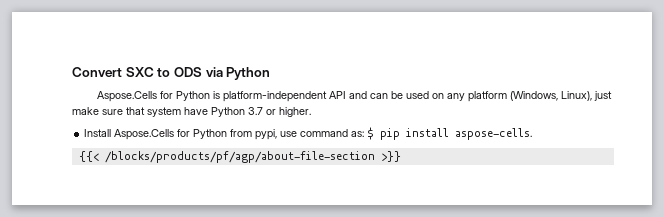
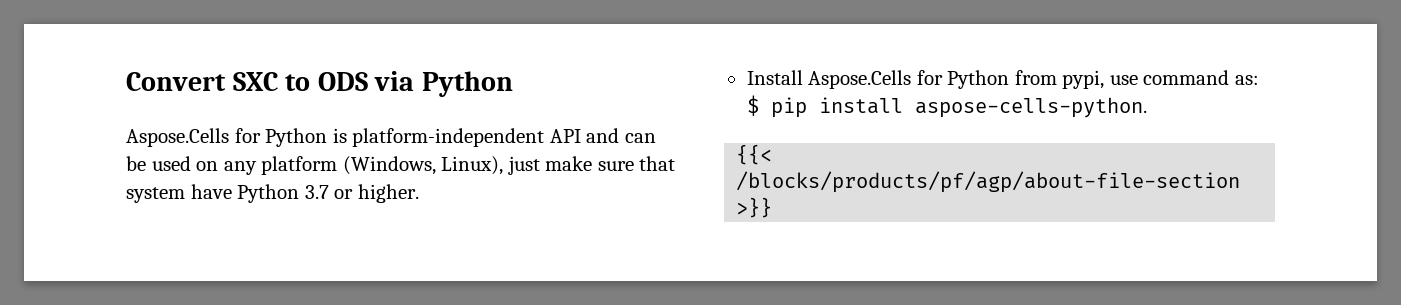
- Install Aspose.Cells for Python from pypi, use command as: $ pip install aspose-cells.
+ Install Aspose.Cells for Python from pypi, use command as: $ pip install aspose-cells-python.

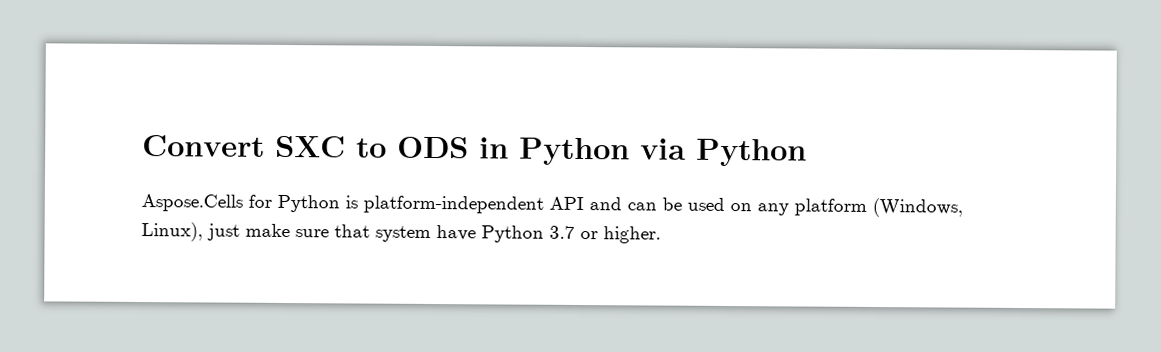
- Convert SXC to ODS via Python
+ Convert SXC to ODS in Python via Python
- Install Aspose.Cells for Python from pypi, use command as: $ pip install aspose-cells-python.
- {{< /blocks/products/pf/agp/about-file-section >}}

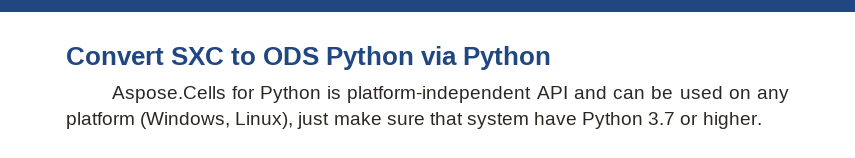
- Convert SXC to ODS in Python via Python
+ Convert SXC to ODS Python via Python

